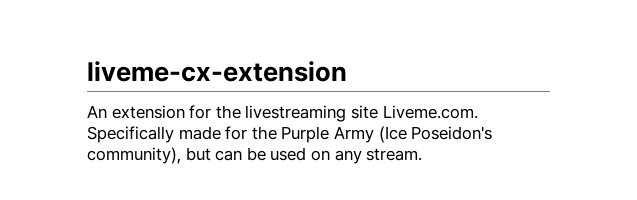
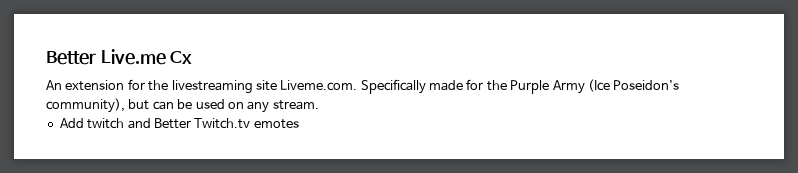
- liveme-cx-extension
+ Better Live.me Cx
+ Add twitch and Better Twitch.tv emotes

